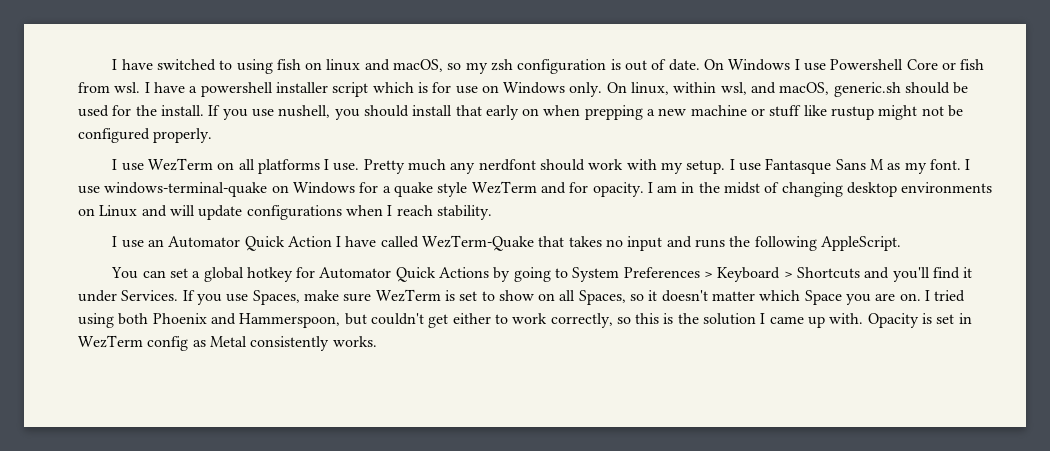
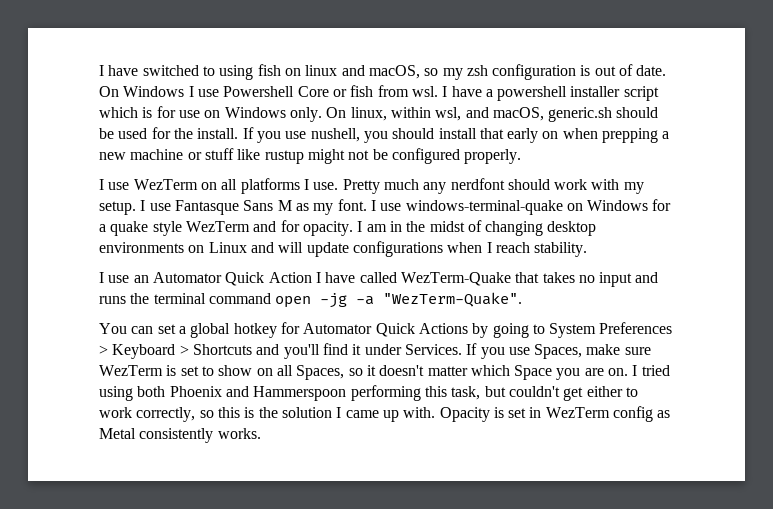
- I use an Automator Quick Action I have called WezTerm-Quake that takes no input and runs the following AppleScript.
+ I use an Automator Quick Action I have called WezTerm-Quake that takes no input and runs the terminal command open -jg -a "WezTerm-Quake".
- I tried using both Phoenix and Hammerspoon, but couldn't get either to work correctly, so this is the solution I came up with.
+ I tried using both Phoenix and Hammerspoon performing this task, but couldn't get either to work correctly, so this is the solution I came up with.

